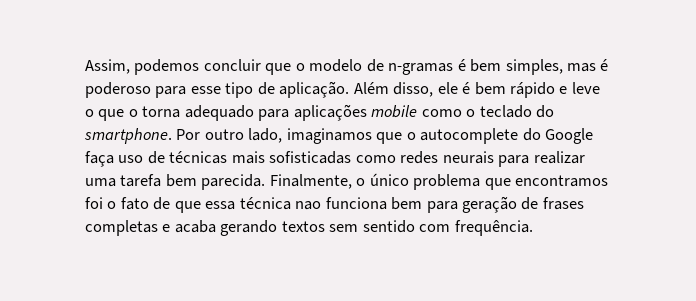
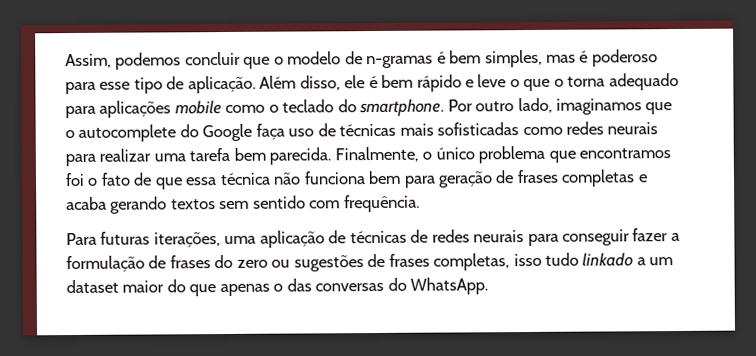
- Finalmente, o único problema que encontramos foi o fato de que essa técnica nao funciona bem para geração de frases completas e acaba gerando textos sem sentido com frequência.
+ Finalmente, o único problema que encontramos foi o fato de que essa técnica não funciona bem para geração de frases completas e acaba gerando textos sem sentido com frequência.
+ Para futuras iterações, uma aplicação de técnicas de redes neurais para conseguir fazer a formulação de frases do zero ou sugestões de frases completas, isso tudo linkado a um dataset maior do que apenas o das conversas do WhatsApp.

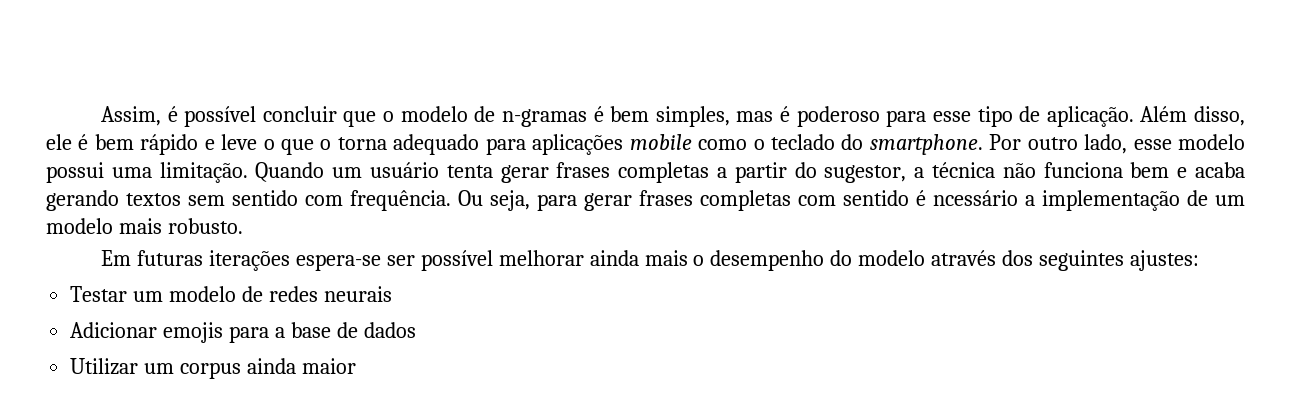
- Assim, podemos concluir que o modelo de n-gramas é bem simples, mas é poderoso para esse tipo de aplicação.
+ Assim, é possível concluir que o modelo de n-gramas é bem simples, mas é poderoso para esse tipo de aplicação.
- Por outro lado, imaginamos que o autocomplete do Google faça uso de técnicas mais sofisticadas como redes neurais para realizar uma tarefa bem parecida. Finalmente, o único problema que encontramos foi o fato de que essa técnica não funciona bem para geração de frases completas e acaba gerando textos sem sentido com frequência.
- Para futuras iterações, uma aplicação de técnicas de redes neurais para conseguir fazer a formulação de frases do zero ou sugestões de frases completas, isso tudo linkado a um dataset maior do que apenas o das conversas do WhatsApp.
+ Por outro lado, esse modelo possui uma limitação. Quando um usuário tenta gerar frases completas a partir do sugestor, a técnica não funciona bem e acaba gerando textos sem sentido com frequência. Ou seja, para gerar frases completas com sentido é ncessário a implementação de um modelo mais robusto.
+ Em futuras iterações espera-se ser possível melhorar ainda mais o desempenho do modelo através dos seguintes ajustes:
+ Testar um modelo de redes neurais
+ Adicionar emojis para a base de dados
+ Utilizar um corpus ainda maior

